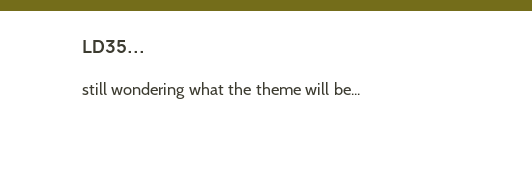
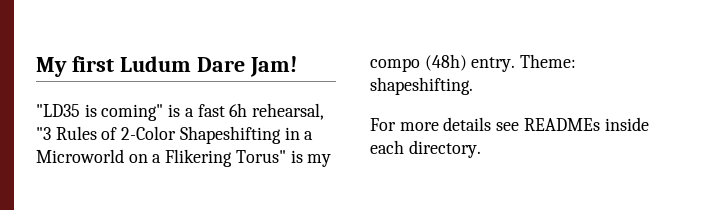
- LD35...
- still wondering what the theme will be...
+ My first Ludum Dare Jam!
+ "LD35 is coming" is a fast 6h rehearsal, "3 Rules of 2-Color Shapeshifting in a Microworld on a Flikering Torus" is my compo (48h) entry. Theme: shapeshifting.
+ For more details see READMEs inside each directory.

